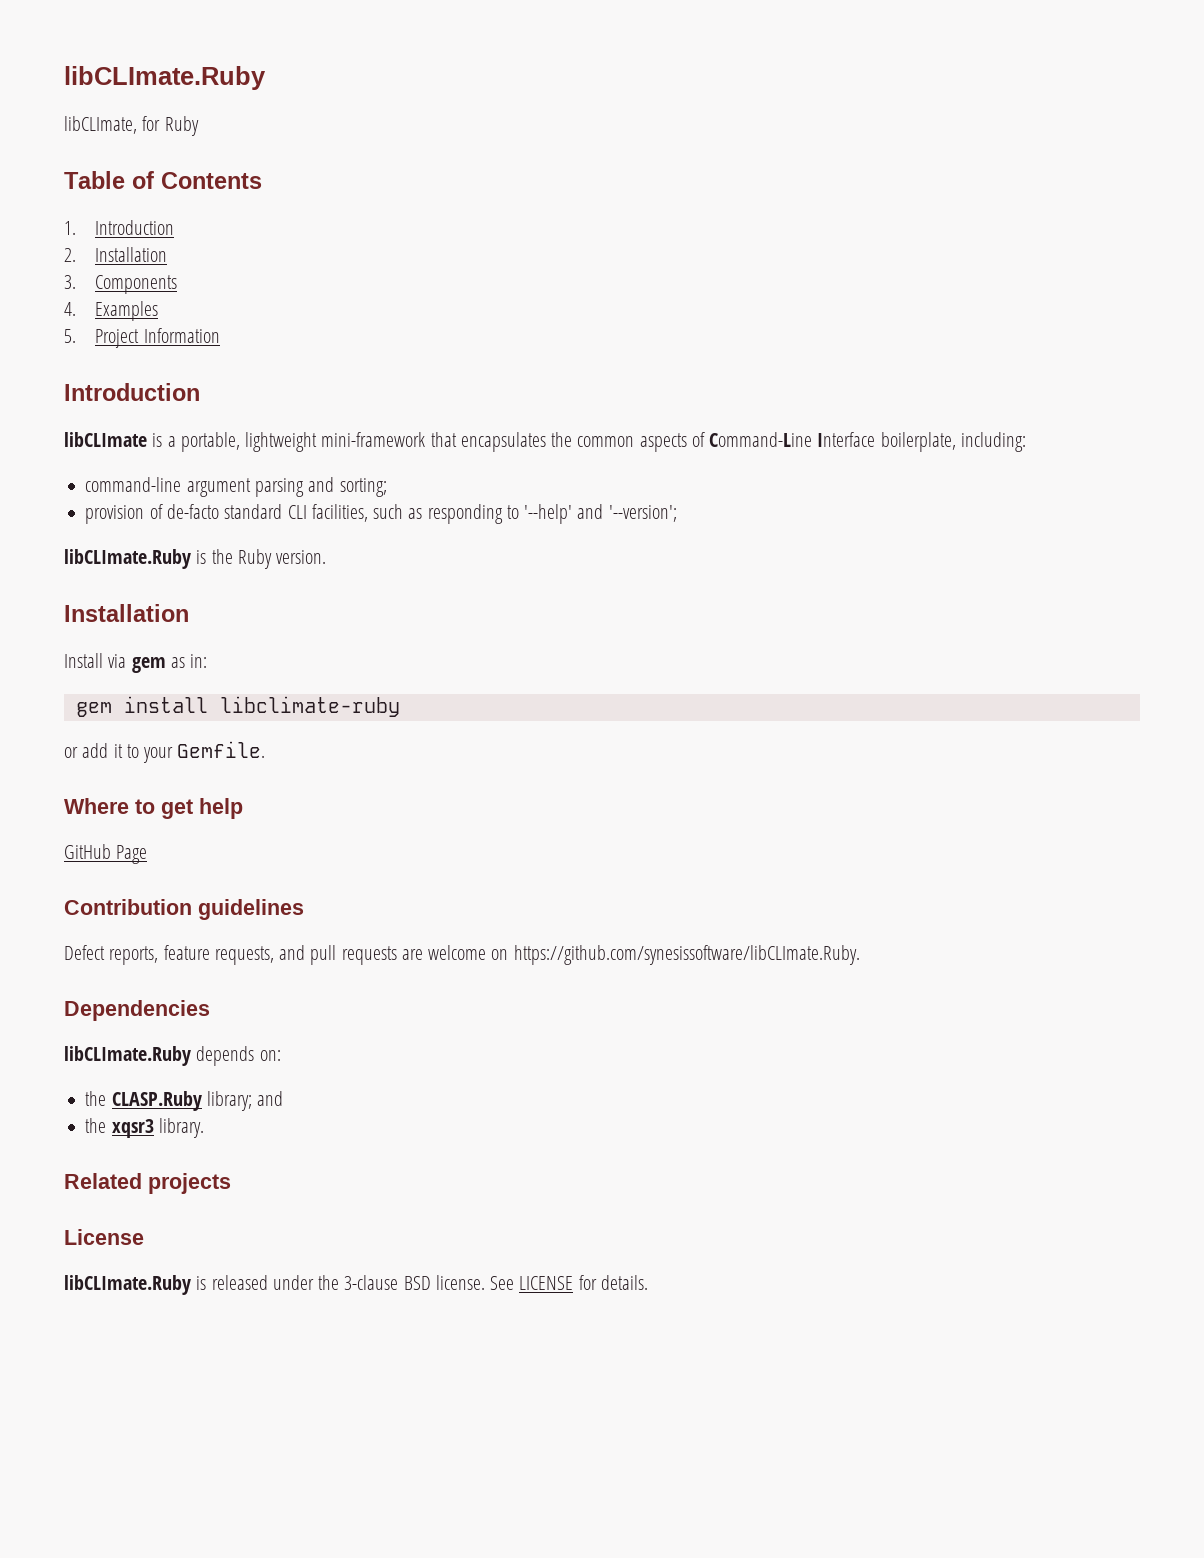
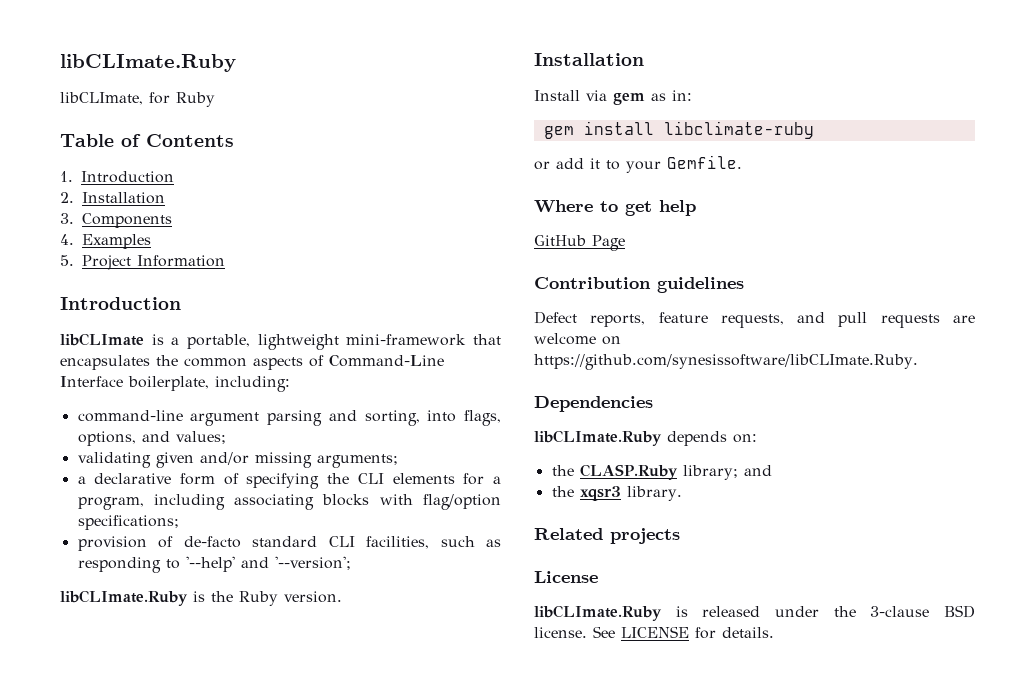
- command-line argument parsing and sorting;
+ command-line argument parsing and sorting, into flags, options, and values;
+ validating given and/or missing arguments;
+ a declarative form of specifying the CLI elements for a program, including associating blocks with flag/option specifications;

